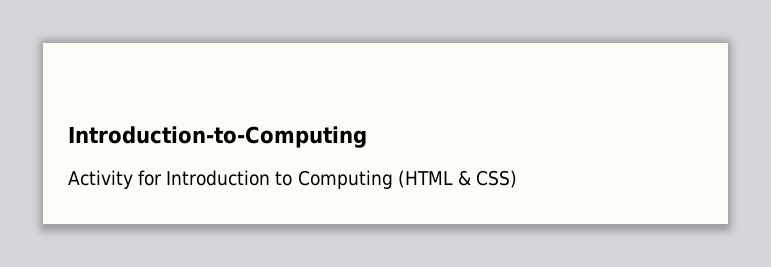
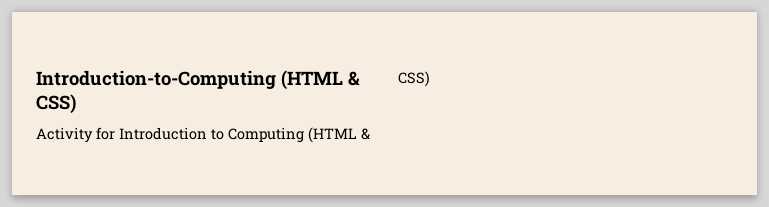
- Introduction-to-Computing
+ Introduction-to-Computing (HTML & CSS)

